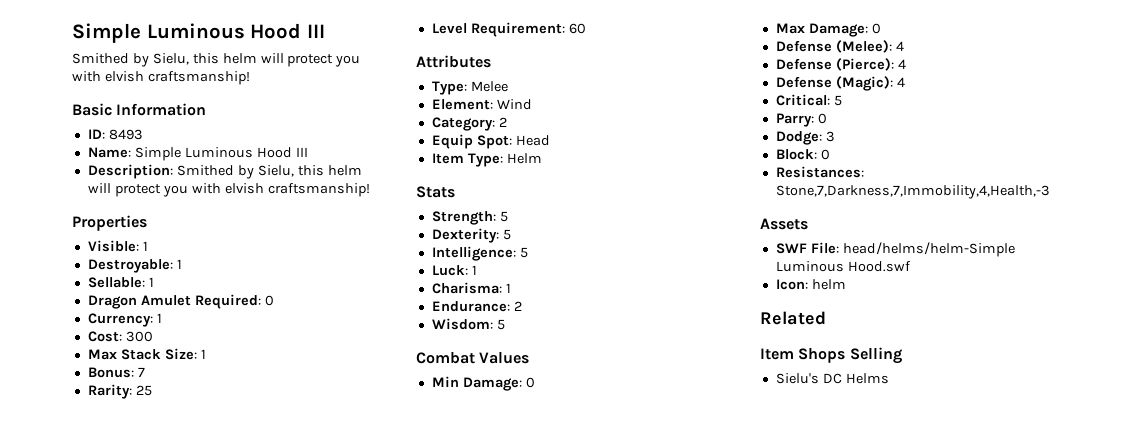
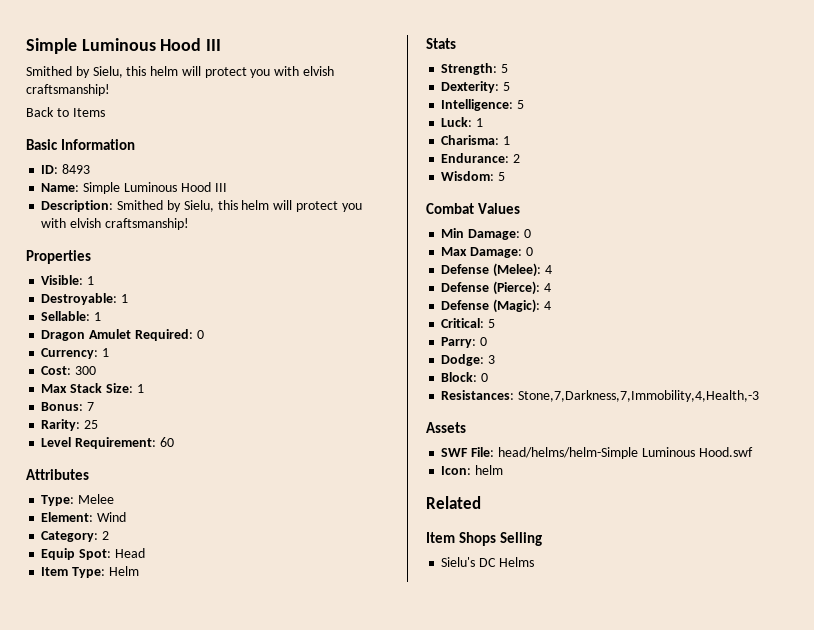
+ Back to Items

